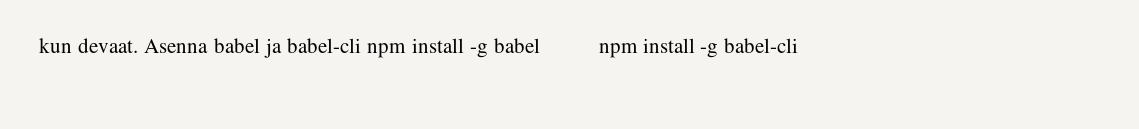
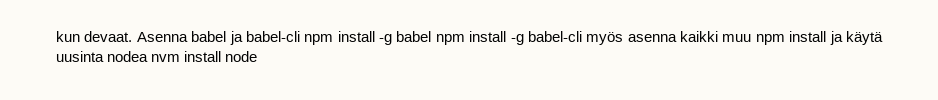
- Asenna babel ja babel-cli npm install -g babel npm install -g babel-cli
+ Asenna babel ja babel-cli npm install -g babel npm install -g babel-cli myös asenna kaikki muu npm install ja käytä uusinta nodea nvm install node

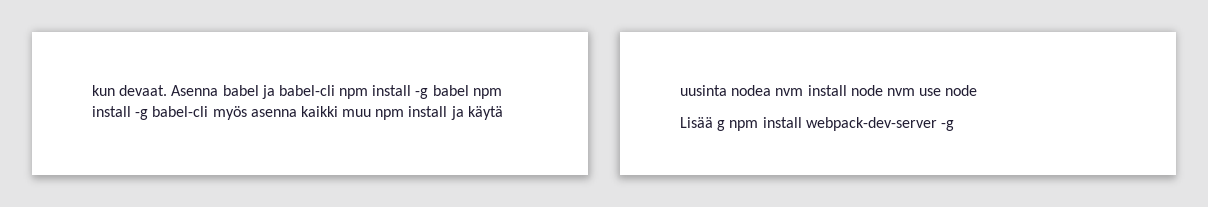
- Asenna babel ja babel-cli npm install -g babel npm install -g babel-cli myös asenna kaikki muu npm install ja käytä uusinta nodea nvm install node
+ Asenna babel ja babel-cli npm install -g babel npm install -g babel-cli myös asenna kaikki muu npm install ja käytä uusinta nodea nvm install node nvm use node
+ Lisää g npm install webpack-dev-server -g

